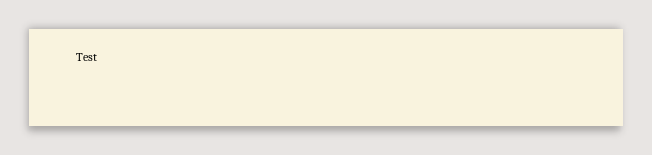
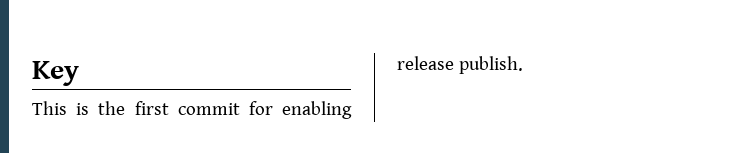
- Test
+ Key
+ This is the first commit for enabling release publish.

